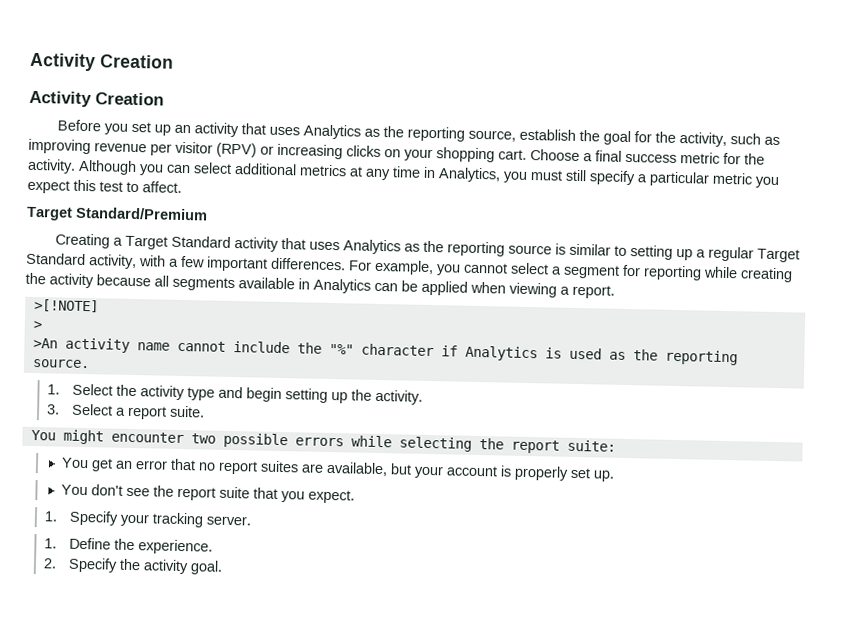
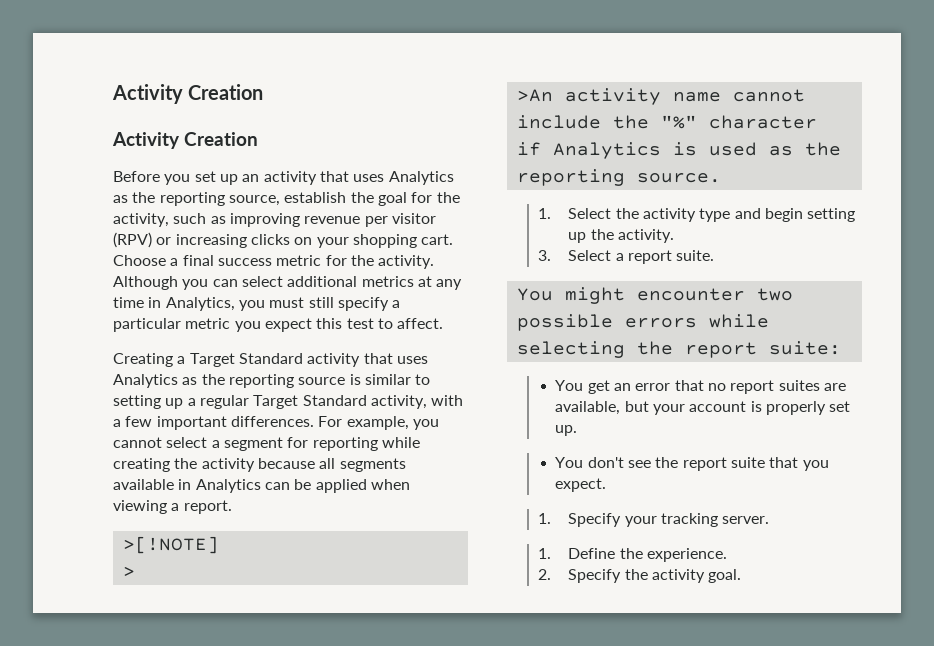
- Target Standard/Premium

